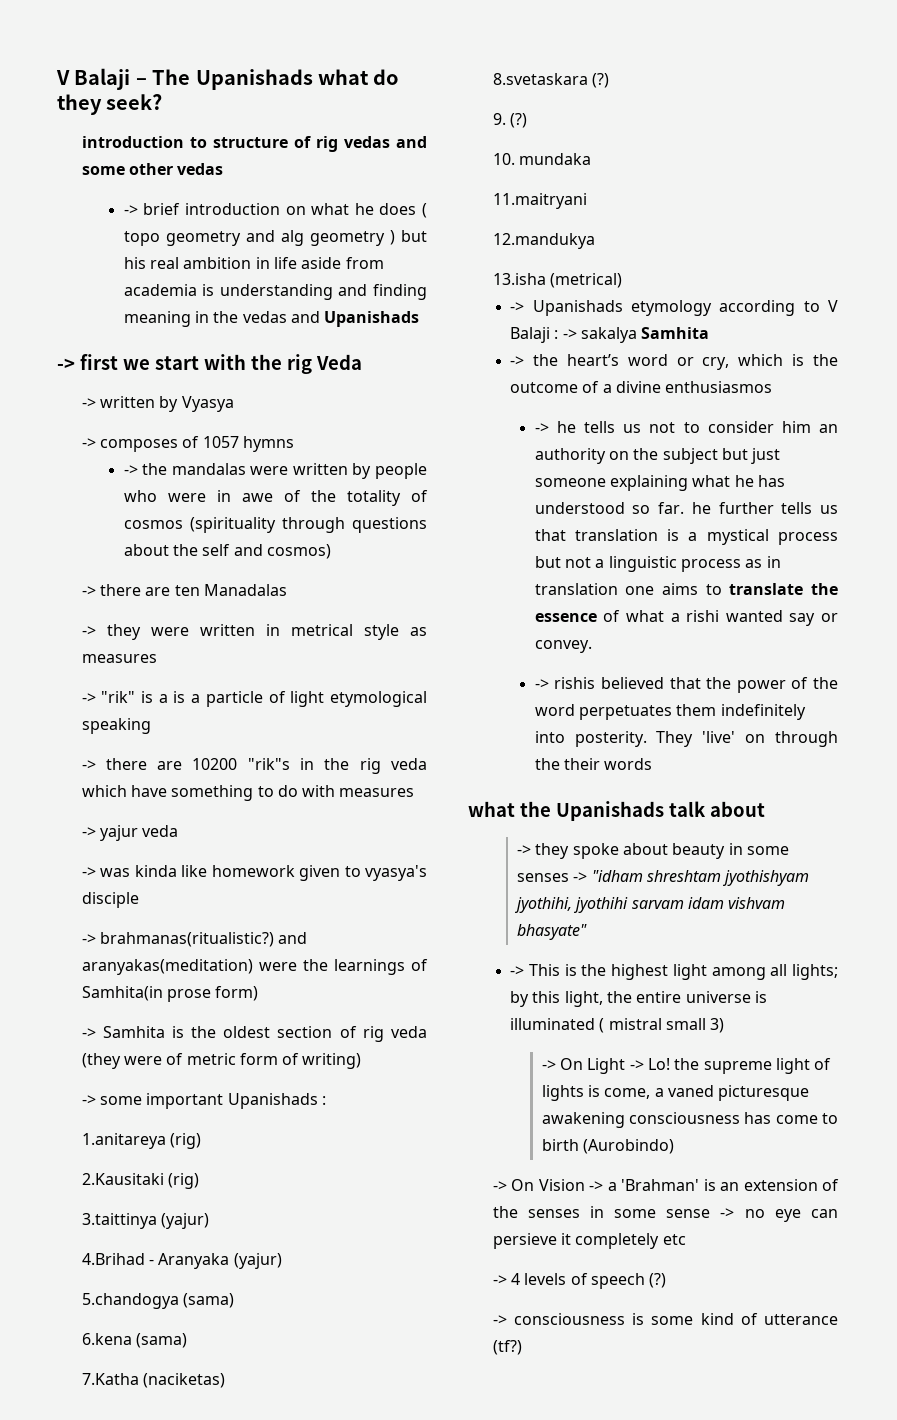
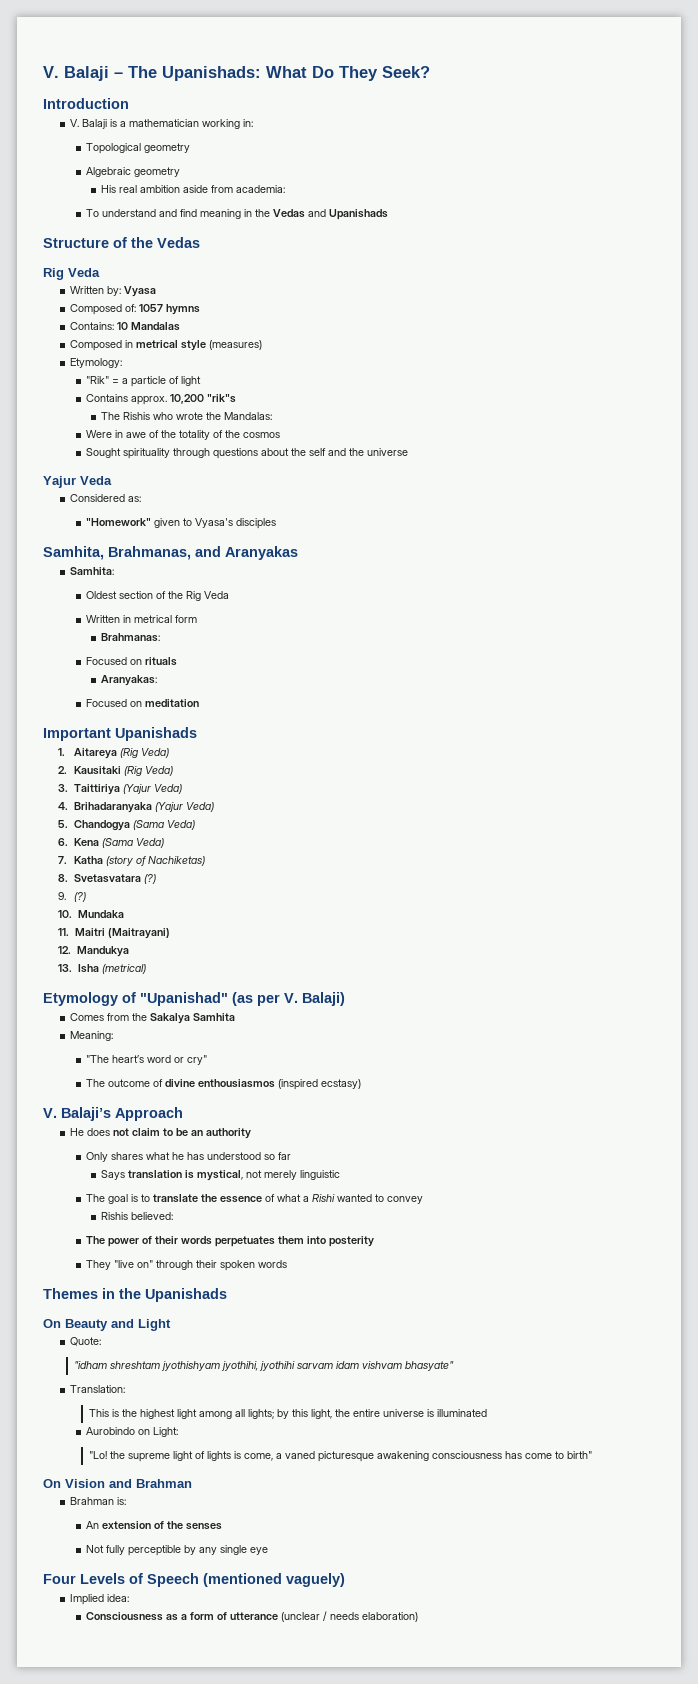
- V Balaji – The Upanishads what do they seek?
- introduction to structure of rig vedas and some other vedas
- -> brief introduction on what he does ( topo geometry and alg geometry ) but his real ambition in life aside from academia is understanding and finding meaning in the vedas and Upanishads
+ V. Balaji – The Upanishads: What Do They Seek?
+ Introduction
+ V. Balaji is a mathematician working in:
+ Topological geometry
+ Algebraic geometry
+ His real ambition aside from academia:
+ To understand and find meaning in the Vedas and Upanishads
- -> first we start with the rig Veda
- -> written by Vyasya
- -> composes of 1057 hymns
- -> the mandalas were written by people who were in awe of the totality of cosmos (spirituality through questions about the self and cosmos)
- -> there are ten Manadalas
- -> they were written in metrical style as measures
- -> "rik" is a is a particle of light etymological speaking
- -> there are 10200 "rik"s in the rig veda which have something to do with measures
- -> yajur veda
- -> was kinda like homework given to vyasya's disciple
- -> brahmanas(ritualistic?) and aranyakas(meditation) were the learnings of Samhita(in prose form)
- -> Samhita is the oldest section of rig veda (they were of metric form of writing)
- -> some important Upanishads :
- 1.anitareya (rig)
- 2.Kausitaki (rig)
- 3.taittinya (yajur)
- 4.Brihad - Aranyaka (yajur)
- 5.chandogya (sama)
- 6.kena (sama)
- 7.Katha (naciketas)
- 8.svetaskara (?)
+ Structure of the Vedas
+ Rig Veda
+ Written by: Vyasa
+ Composed of: 1057 hymns
+ Contains: 10 Mandalas
+ Composed in metrical style (measures)
+ Etymology:
+ "Rik" = a particle of light
+ Contains approx. 10,200 "rik"s
+ The Rishis who wrote the Mandalas:
+ Were in awe of the totality of the cosmos
+ Sought spirituality through questions about the self and the universe
+ Yajur Veda
+ Considered as:
+ "Homework" given to Vyasa's disciples
+ Samhita, Brahmanas, and Aranyakas
+ Samhita:
+ Oldest section of the Rig Veda
+ Written in metrical form
+ Brahmanas:
+ Focused on rituals
+ Aranyakas:
+ Focused on meditation
+ Important Upanishads
+ 1. Aitareya (Rig Veda)
+ 2. Kausitaki (Rig Veda)
+ 3. Taittiriya (Yajur Veda)
+ 4. Brihadaranyaka (Yajur Veda)
+ 5. Chandogya (Sama Veda)
+ 6. Kena (Sama Veda)
+ 7. Katha (story of Nachiketas)
+ 8. Svetasvatara (?)
  9. (?)
- 10. mundaka
- 11.maitryani
- 12.mandukya
- 13.isha (metrical)
- -> Upanishads etymology according to V Balaji : -> sakalya Samhita
+ 10. Mundaka
+ 11. Maitri (Maitrayani)
+ 12. Mandukya
+ 13. Isha (metrical)
+ Etymology of "Upanishad" (as per V. Balaji)
+ Comes from the Sakalya Samhita
- -> the heart’s word or cry, which is the outcome of a divine enthusiasmos
- -> he tells us not to consider him an authority on the subject but just someone explaining what he has understood so far. he further tells us that translation is a mystical process but not a linguistic process as in translation one aims to translate the essence of what a rishi wanted say or convey.
- -> rishis believed that the power of the word perpetuates them indefinitely into posterity. They 'live' on through the their words
+ Meaning:
+ "The heart’s word or cry"
+ The outcome of divine enthousiasmos (inspired ecstasy)
+ V. Balaji’s Approach
+ He does not claim to be an authority
+ Only shares what he has understood so far
+ Says translation is mystical, not merely linguistic
+ The goal is to translate the essence of what a Rishi wanted to convey
+ Rishis believed:
+ The power of their words perpetuates them into posterity
+ They "live on" through their spoken words
- what the Upanishads talk about
- -> they spoke about beauty in some senses -> "idham shreshtam jyothishyam jyothihi, jyothihi sarvam idam vishvam bhasyate"
+ Themes in the Upanishads
+ On Beauty and Light
+ Quote:
+ "idham shreshtam jyothishyam jyothihi, jyothihi sarvam idam vishvam bhasyate"
- -> This is the highest light among all lights; by this light, the entire universe is illuminated ( mistral small 3)
- -> On Light -> Lo! the supreme light of lights is come, a vaned picturesque awakening consciousness has come to birth (Aurobindo)
- -> On Vision -> a 'Brahman' is an extension of the senses in some sense -> no eye can persieve it completely etc
- -> 4 levels of speech (?)
- -> consciousness is some kind of utterance (tf?)
+ Translation:
+ This is the highest light among all lights; by this light, the entire universe is illuminated
+ Aurobindo on Light:
+ "Lo! the supreme light of lights is come, a vaned picturesque awakening consciousness has come to birth"
+ On Vision and Brahman
+ Brahman is:
+ An extension of the senses
+ Not fully perceptible by any single eye
+ Four Levels of Speech (mentioned vaguely)
+ Implied idea:
+ Consciousness as a form of utterance (unclear / needs elaboration)

